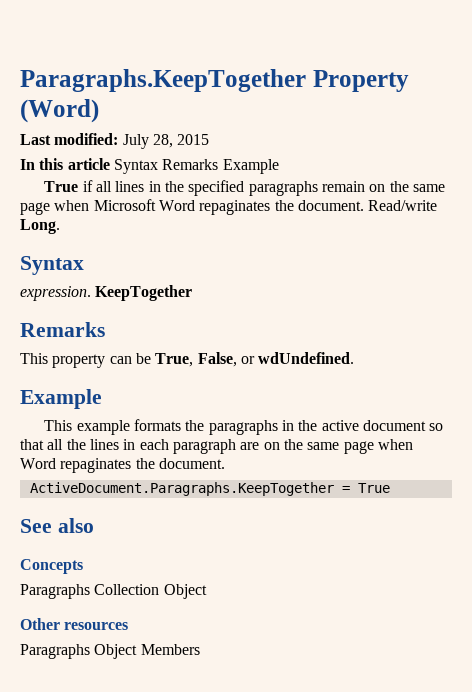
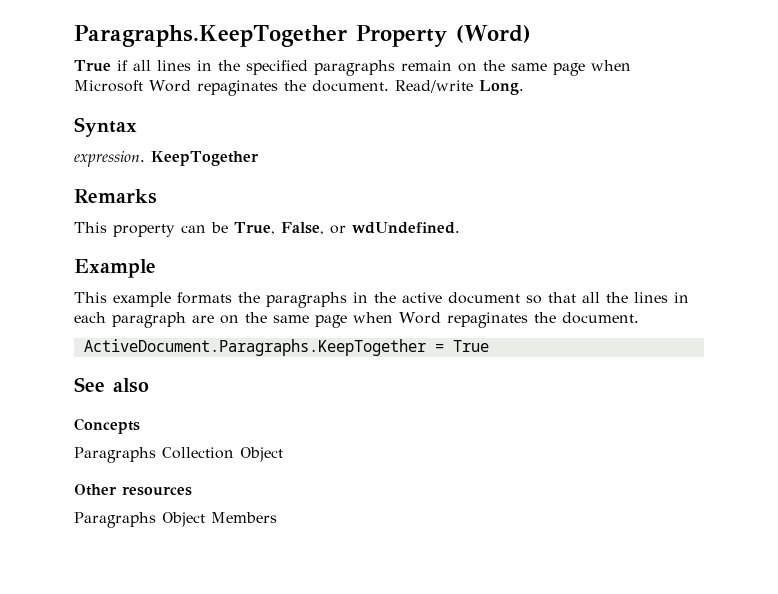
- Last modified: July 28, 2015
- In this article Syntax Remarks Example

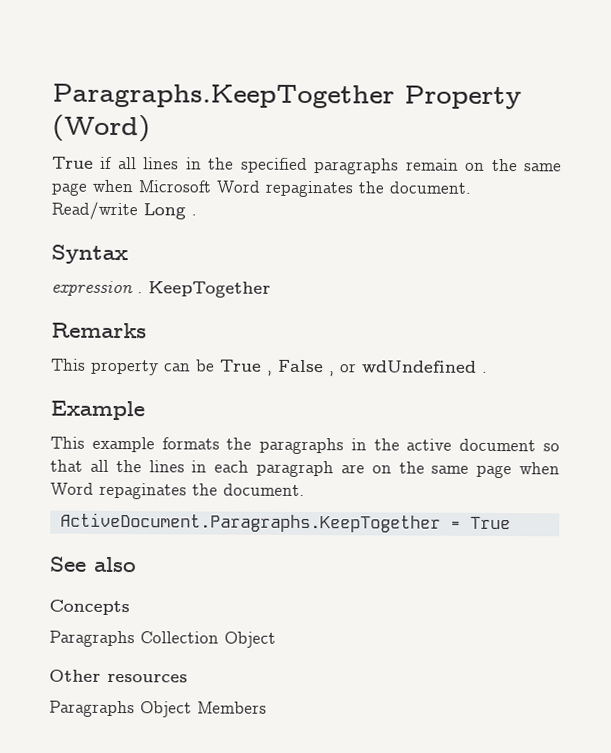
- Read/write Long.
+ Read/write Long .
- expression.
+ expression .
- This property can be True, False, or wdUndefined.
+ This property can be True , False , or wdUndefined .

